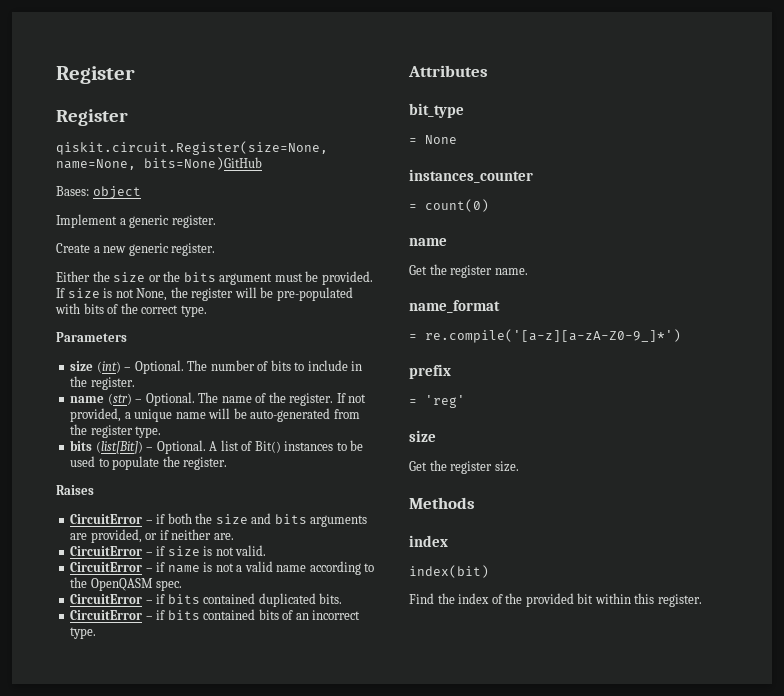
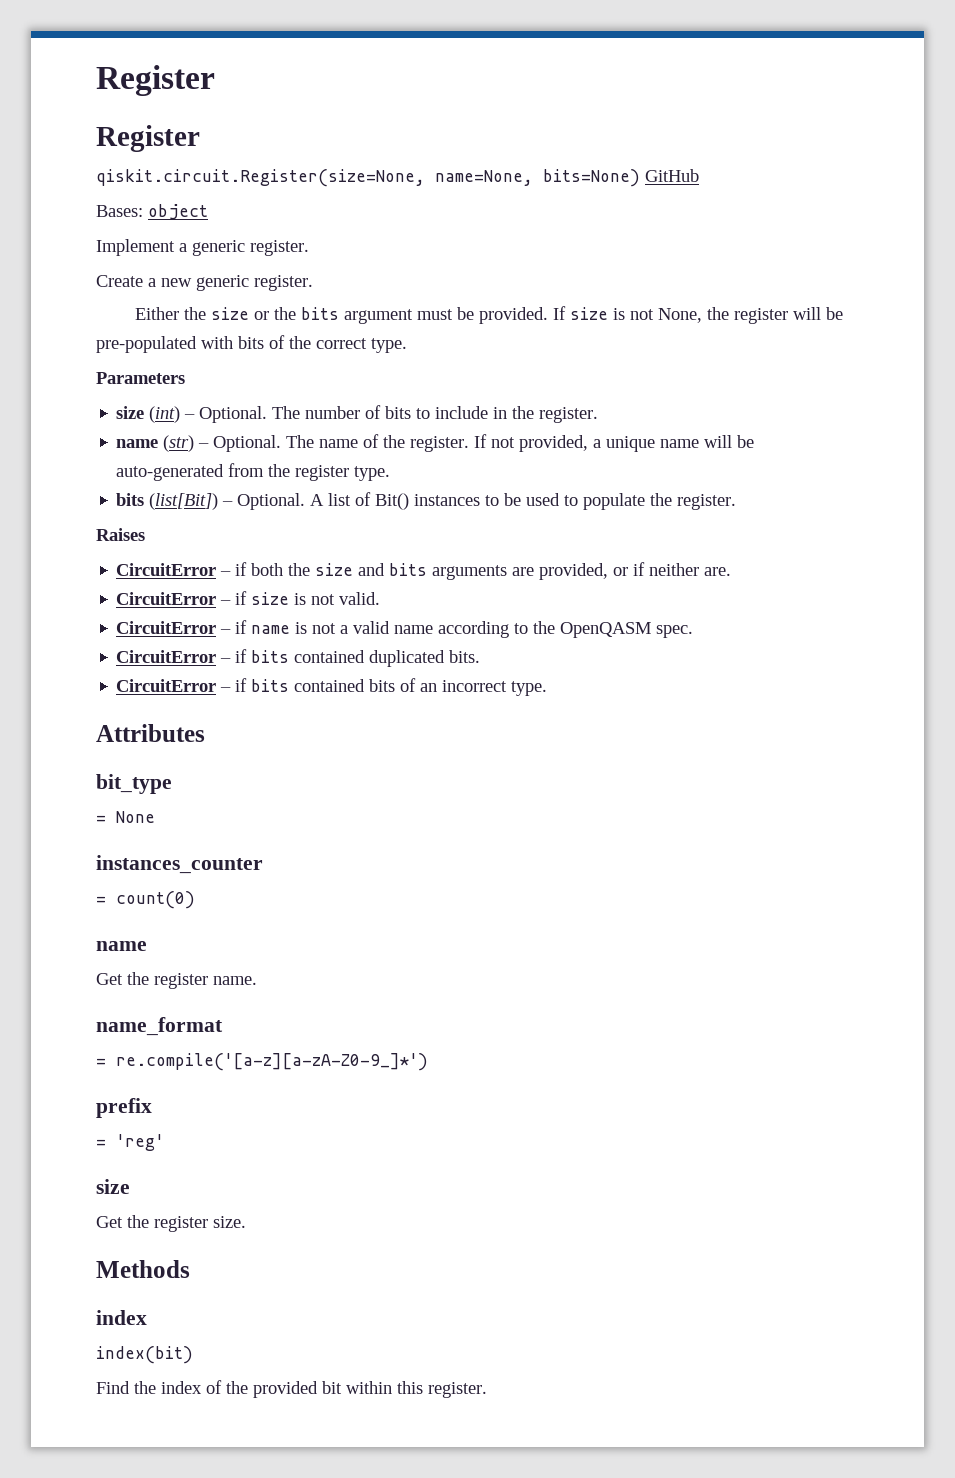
- qiskit.circuit.Register(size=None, name=None, bits=None)GitHub
+ qiskit.circuit.Register(size=None, name=None, bits=None) GitHub

